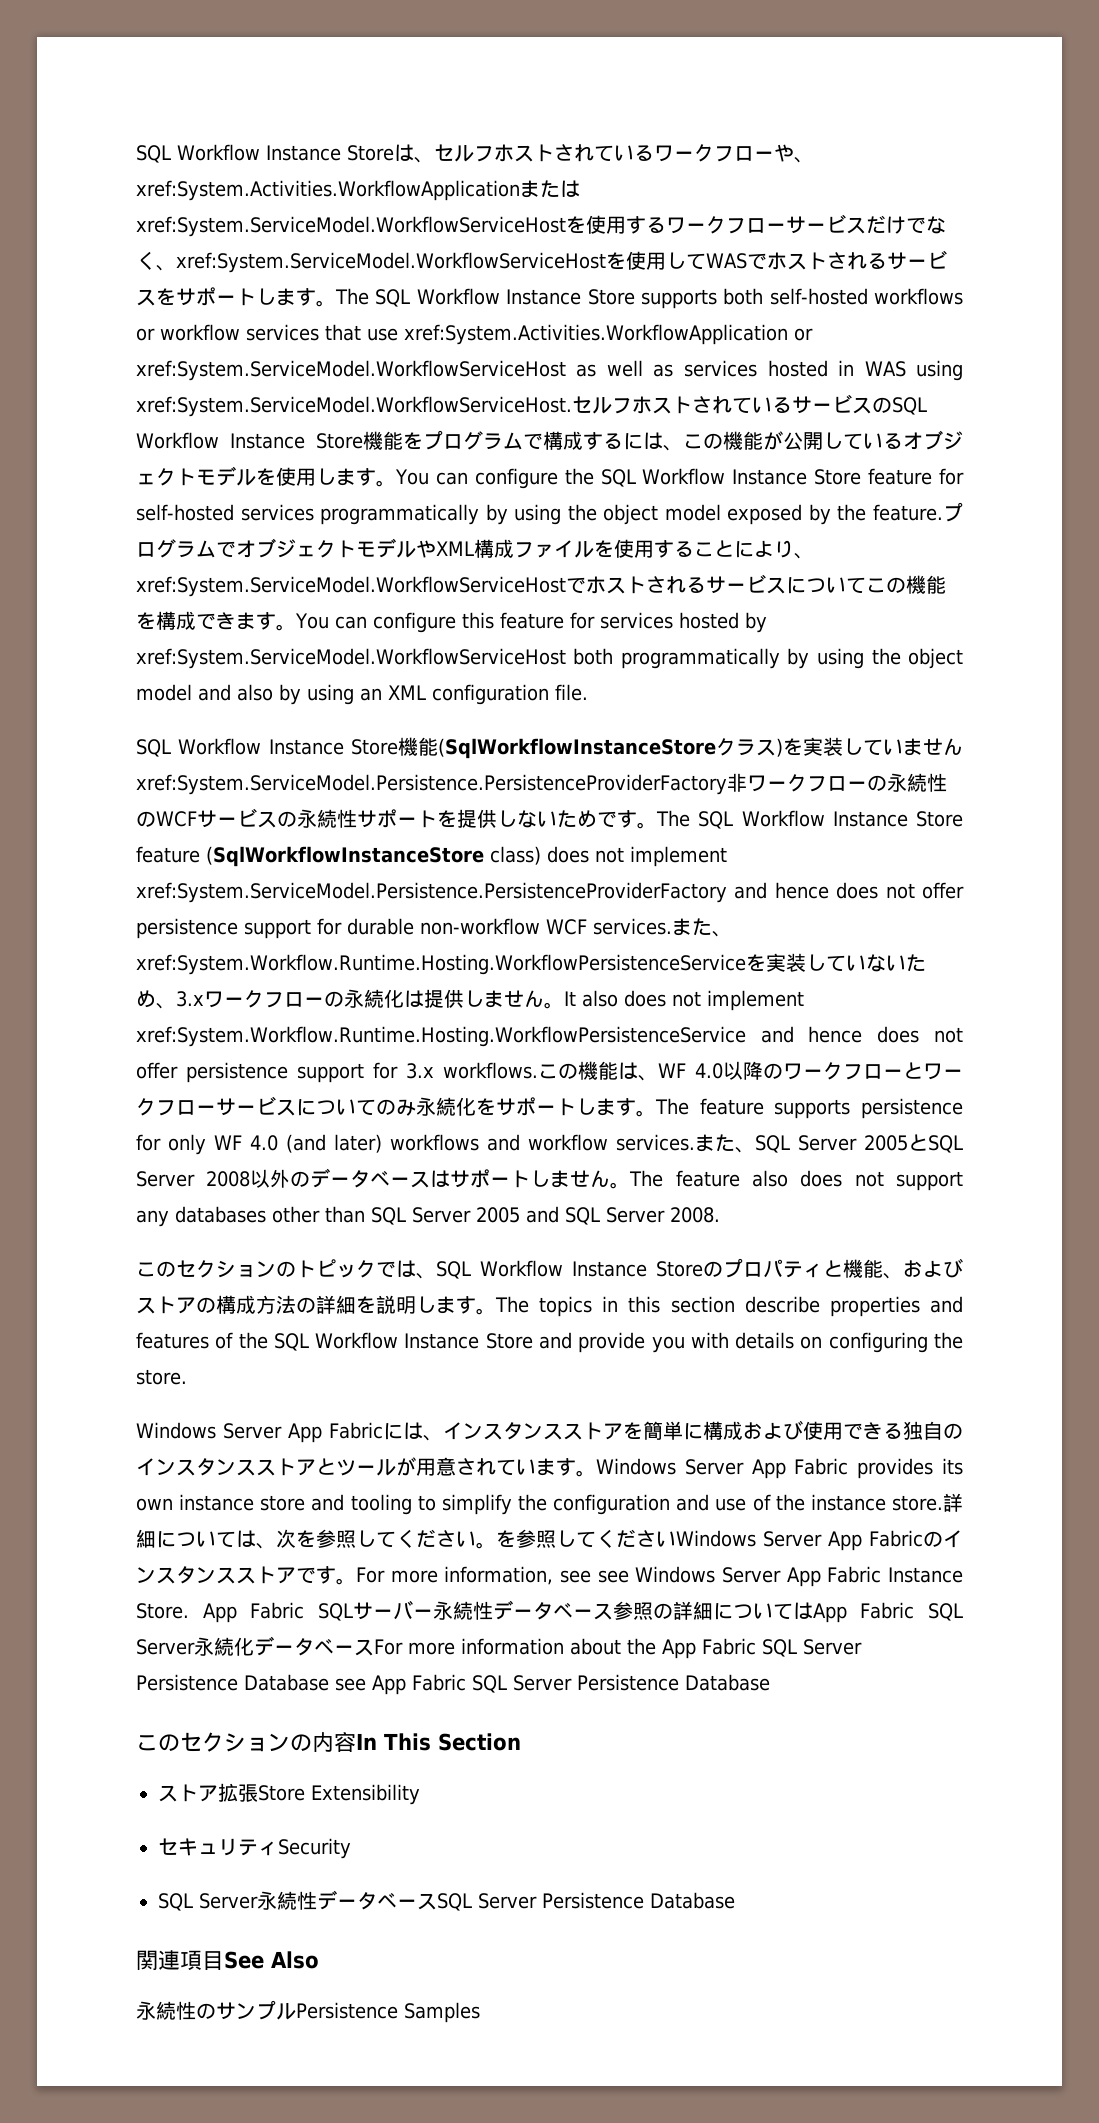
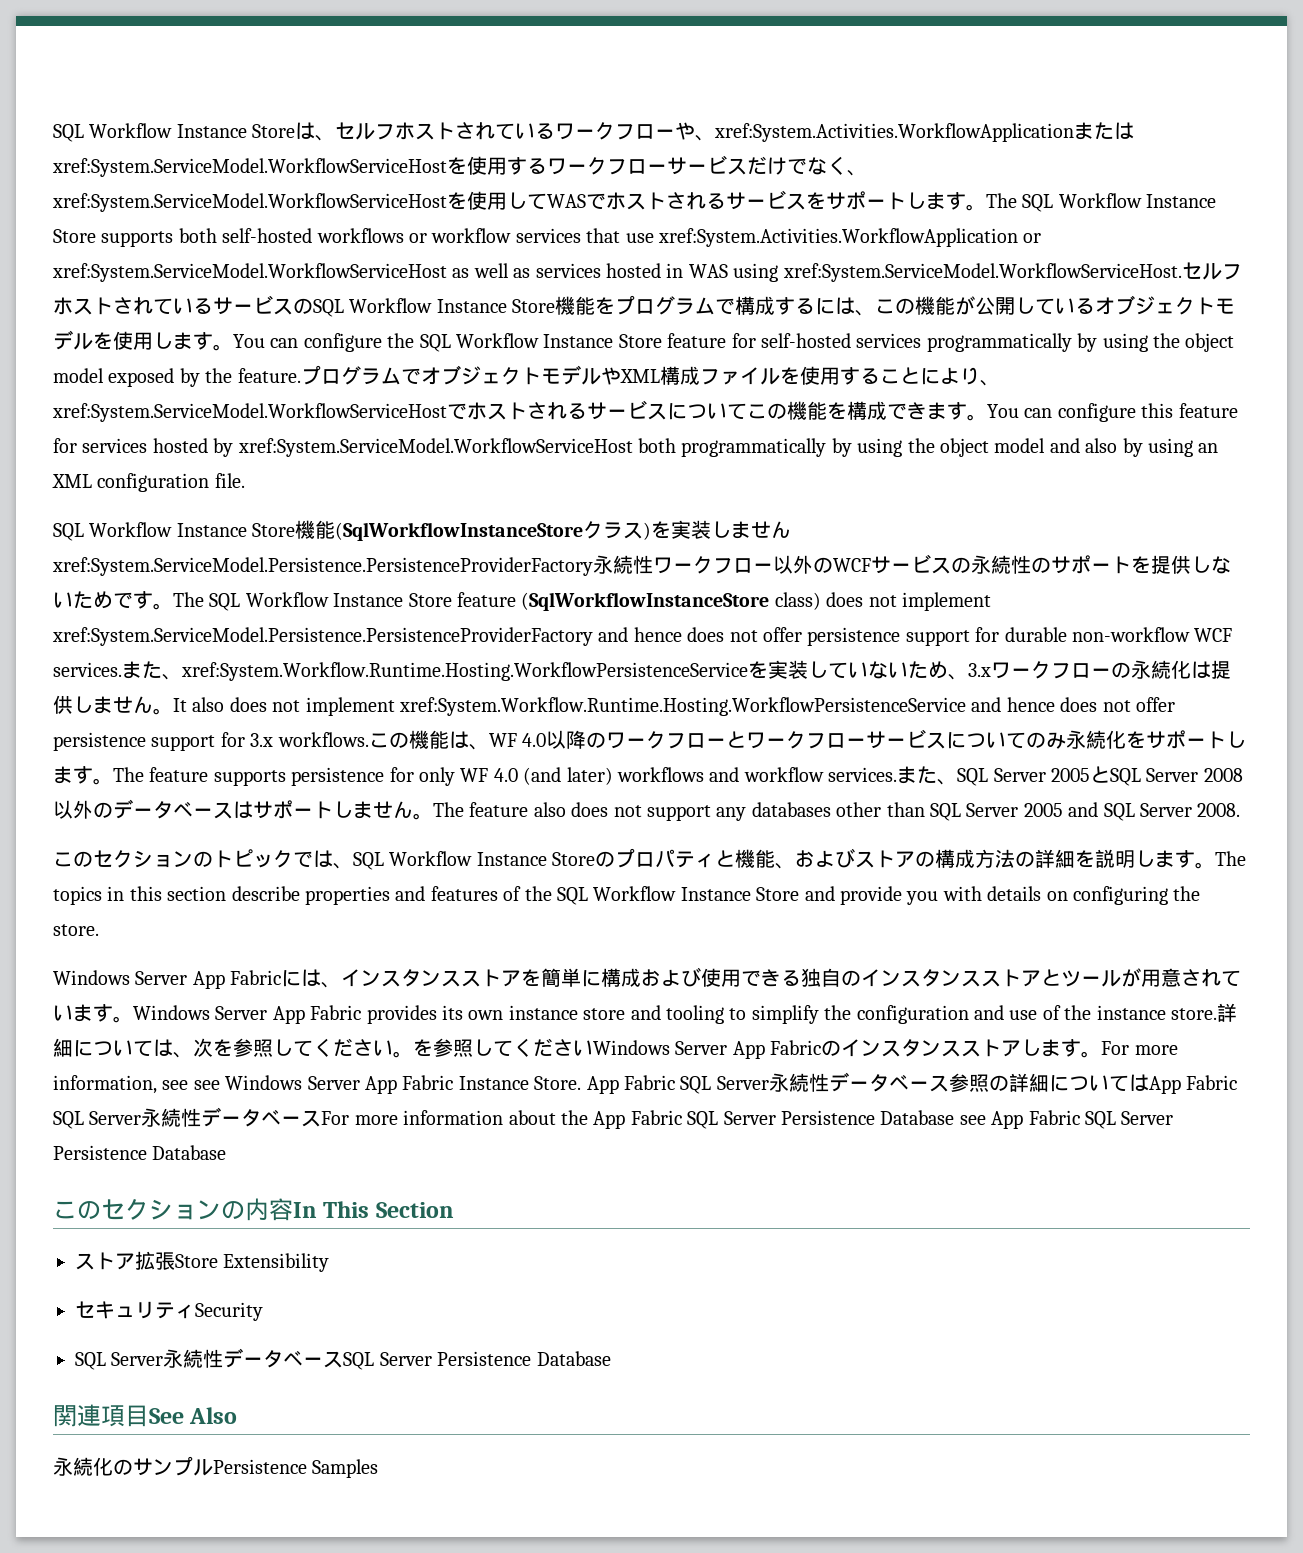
- SQL Workflow Instance Store機能(SqlWorkflowInstanceStoreクラス)を実装していませんxref:System.ServiceModel.Persistence.PersistenceProviderFactory非ワークフローの永続性のWCFサービスの永続性サポートを提供しないためです。
+ SQL Workflow Instance Store機能(SqlWorkflowInstanceStoreクラス)を実装しませんxref:System.ServiceModel.Persistence.PersistenceProviderFactory永続性ワークフロー以外のWCFサービスの永続性のサポートを提供しないためです。
- を参照してくださいWindows Server App Fabricのインスタンスストアです。
+ を参照してくださいWindows Server App Fabricのインスタンスストアします。
- App Fabric SQLサーバー永続性データベース参照の詳細についてはApp Fabric SQL Server永続化データベースFor more information about the App Fabric SQL Server Persistence Database see App Fabric SQL Server Persistence Database
+ App Fabric SQL Server永続性データベース参照の詳細についてはApp Fabric SQL Server永続性データベースFor more information about the App Fabric SQL Server Persistence Database see App Fabric SQL Server Persistence Database
- 永続性のサンプルPersistence Samples
+ 永続化のサンプルPersistence Samples

